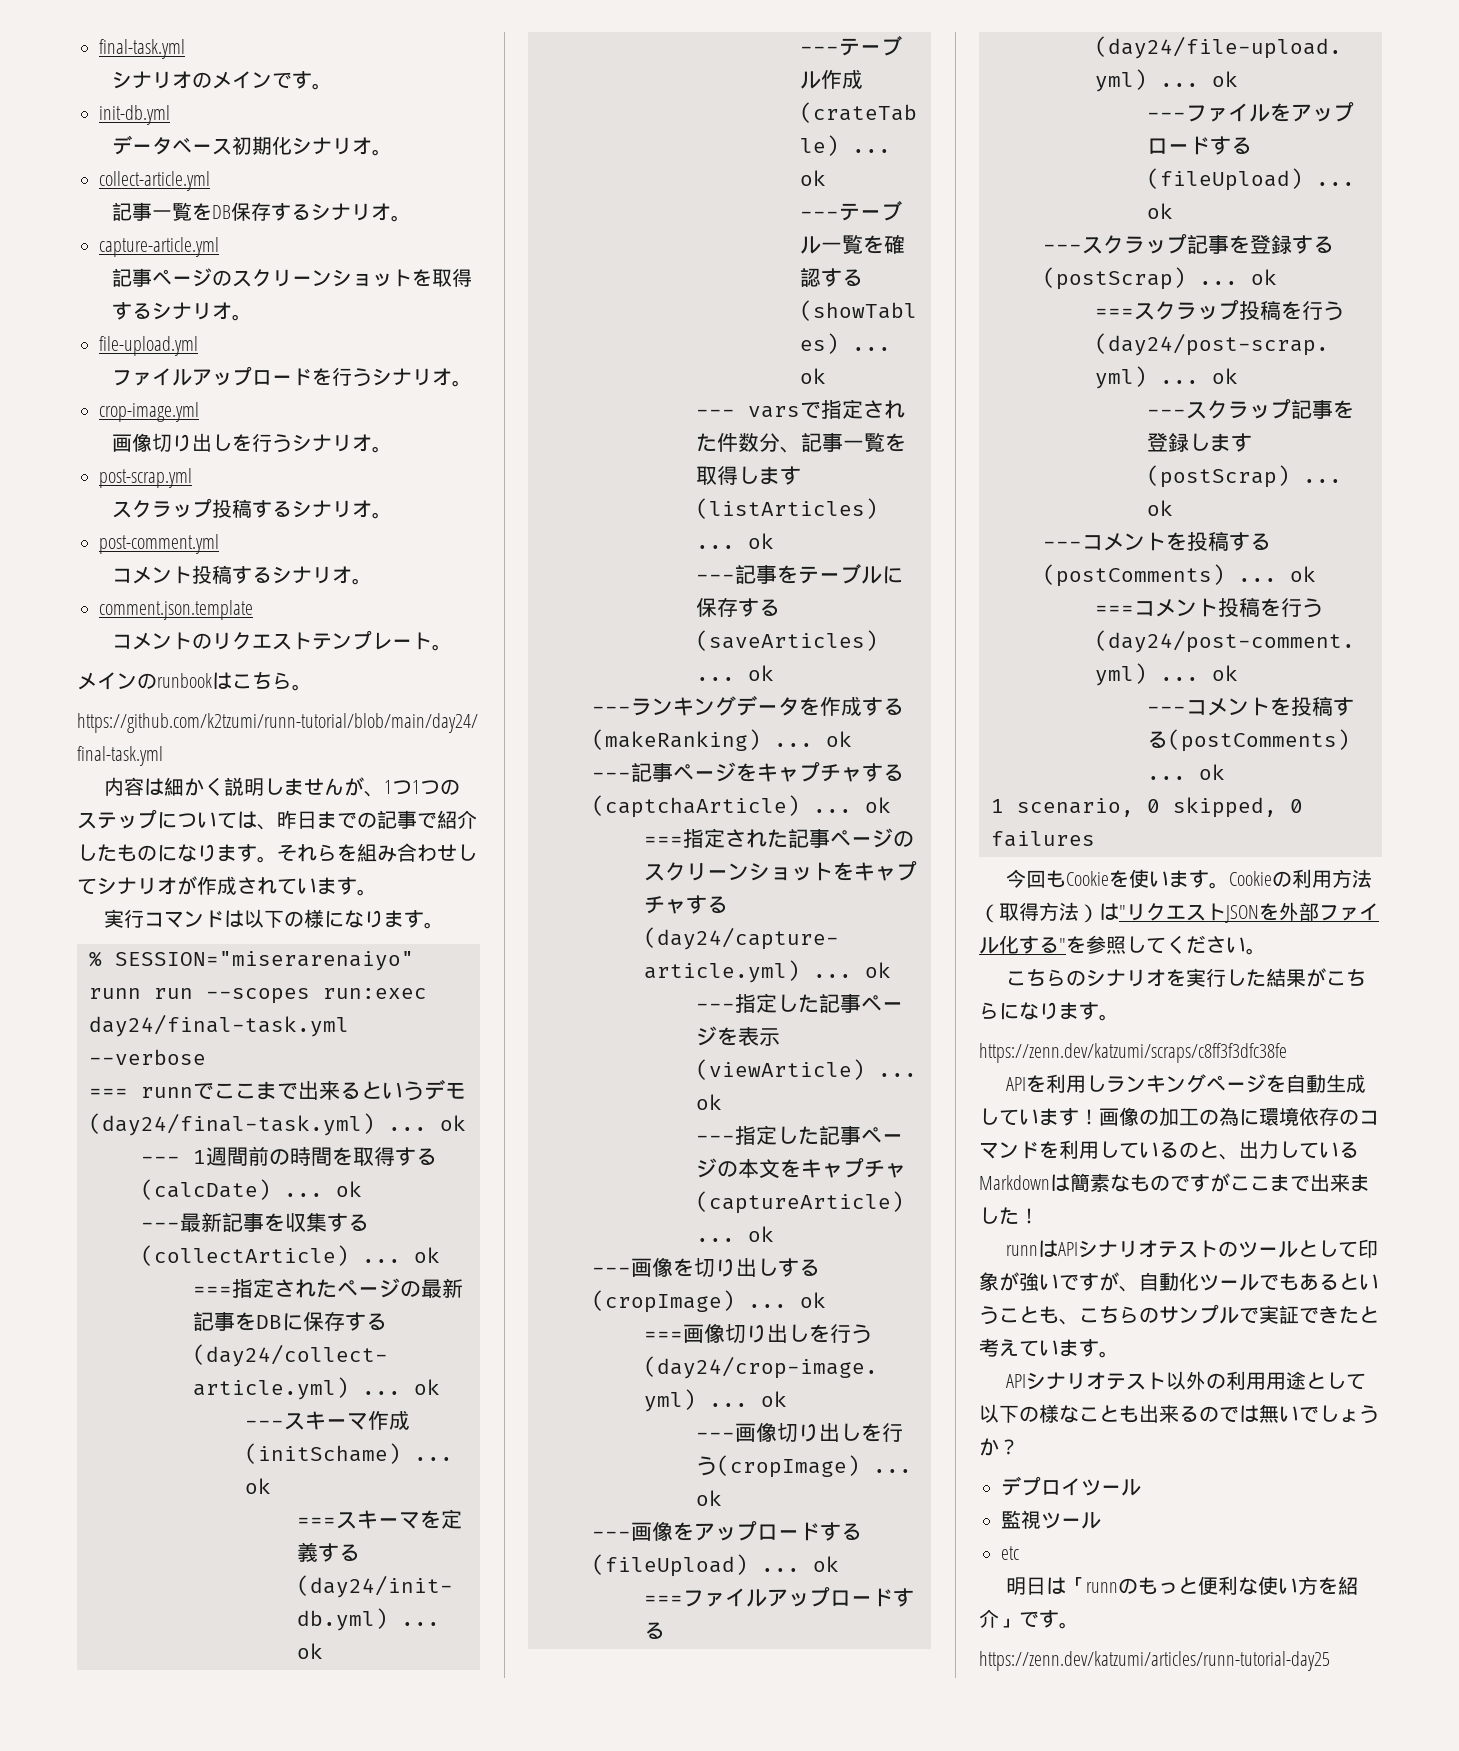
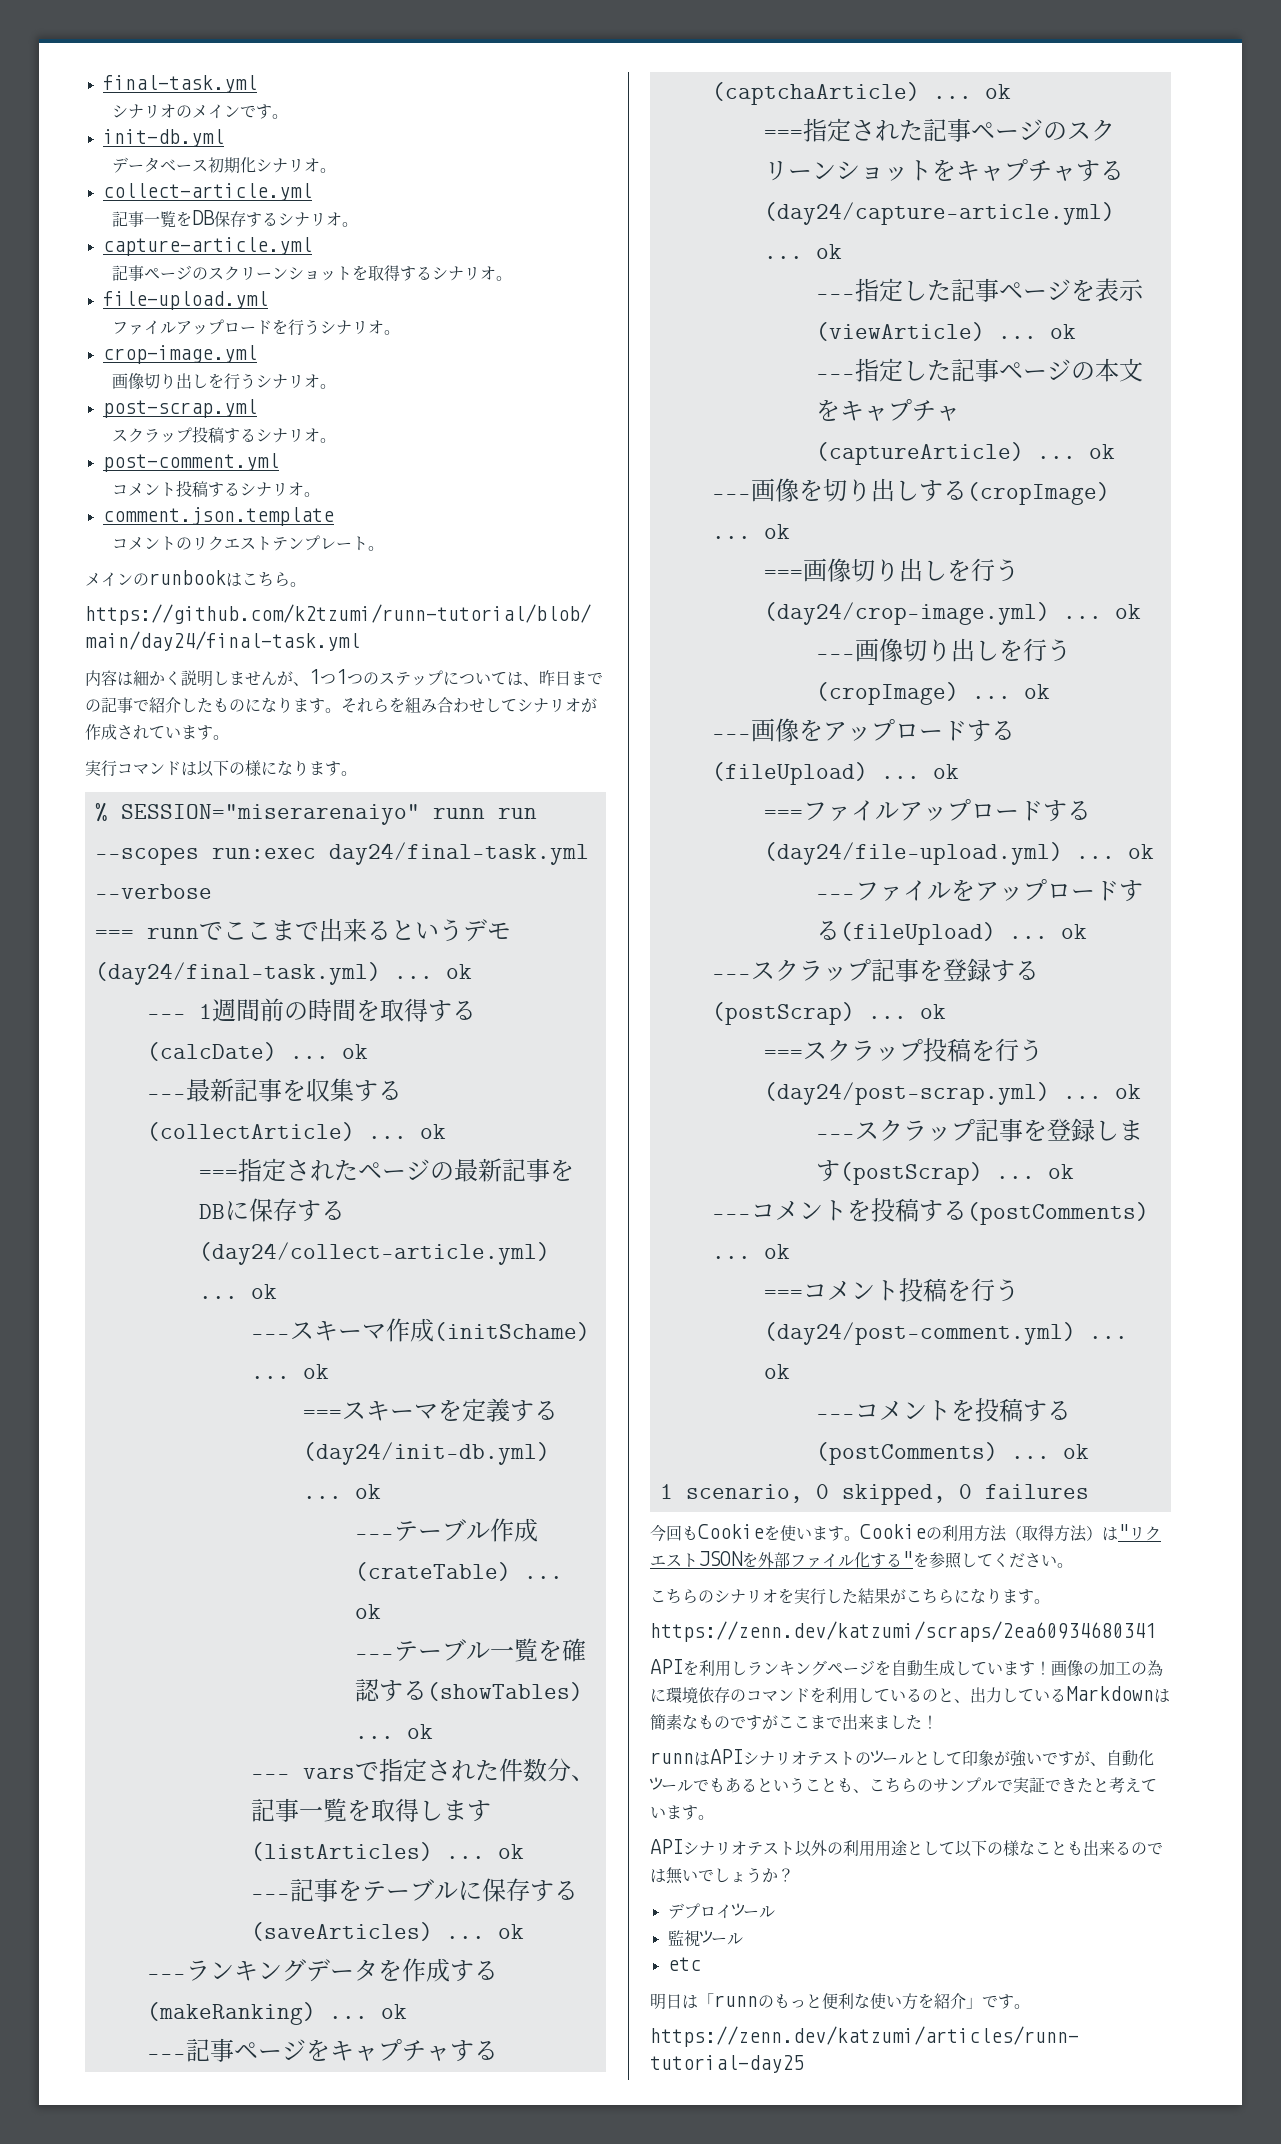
- https://zenn.dev/katzumi/scraps/c8ff3f3dfc38fe
+ https://zenn.dev/katzumi/scraps/2ea60934680341

